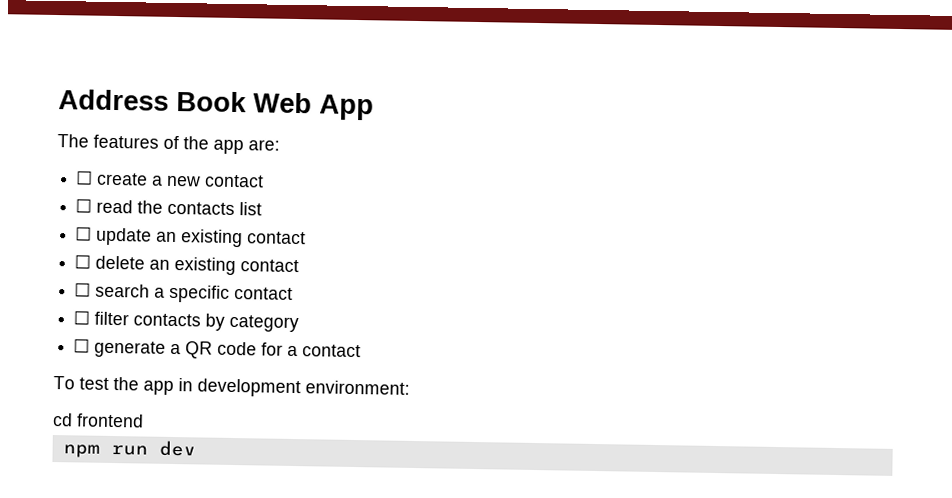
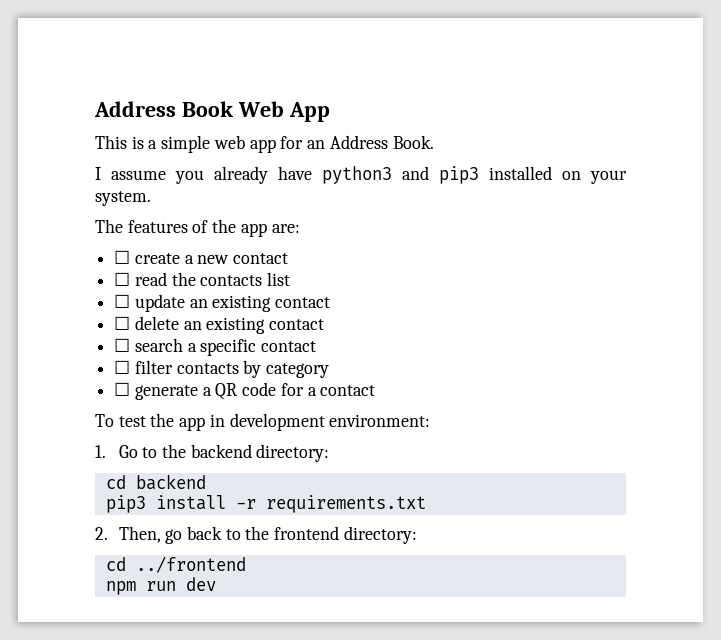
+ This is a simple web app for an Address Book.
+ I assume you already have python3 and pip3 installed on your system.
- cd frontend
+ 1. Go to the backend directory:
+ cd backend
+ pip3 install -r requirements.txt
+ 2. Then, go back to the frontend directory:
+ cd ../frontend

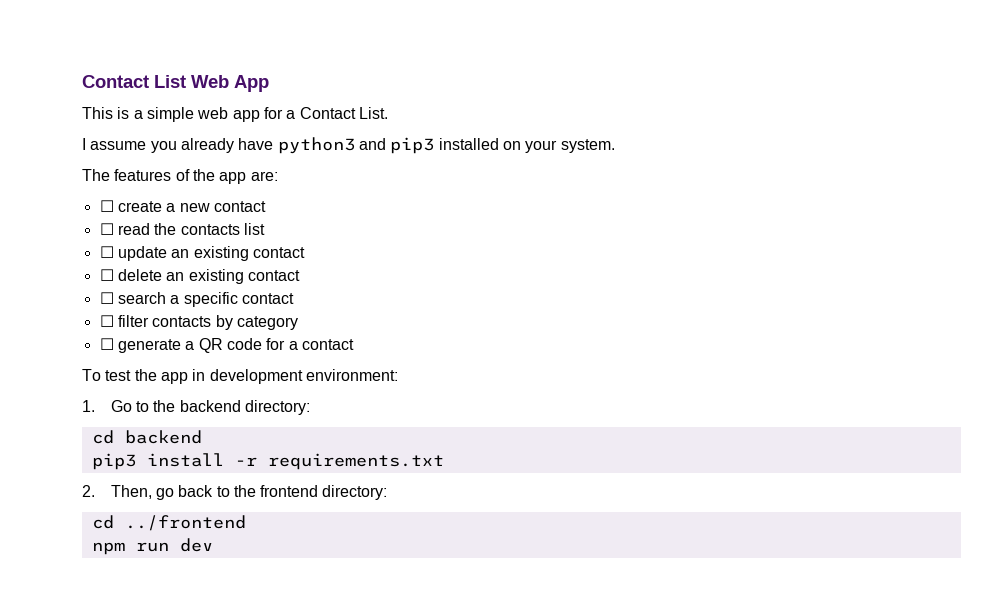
- Address Book Web App
+ Contact List Web App
- This is a simple web app for an Address Book.
+ This is a simple web app for a Contact List.

